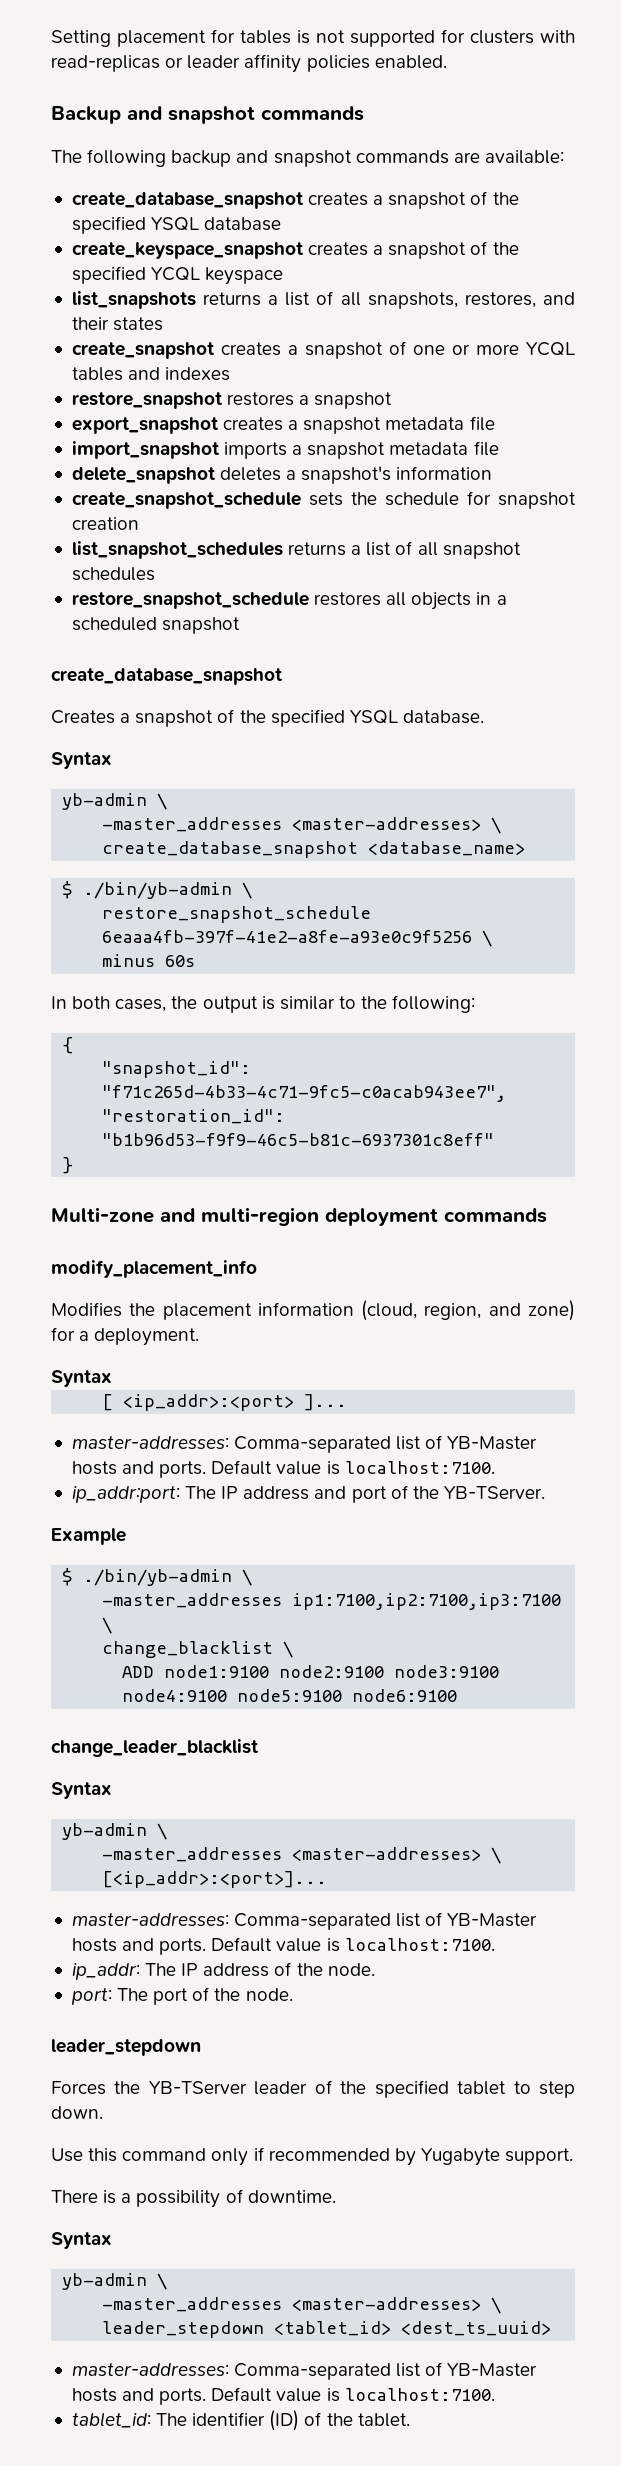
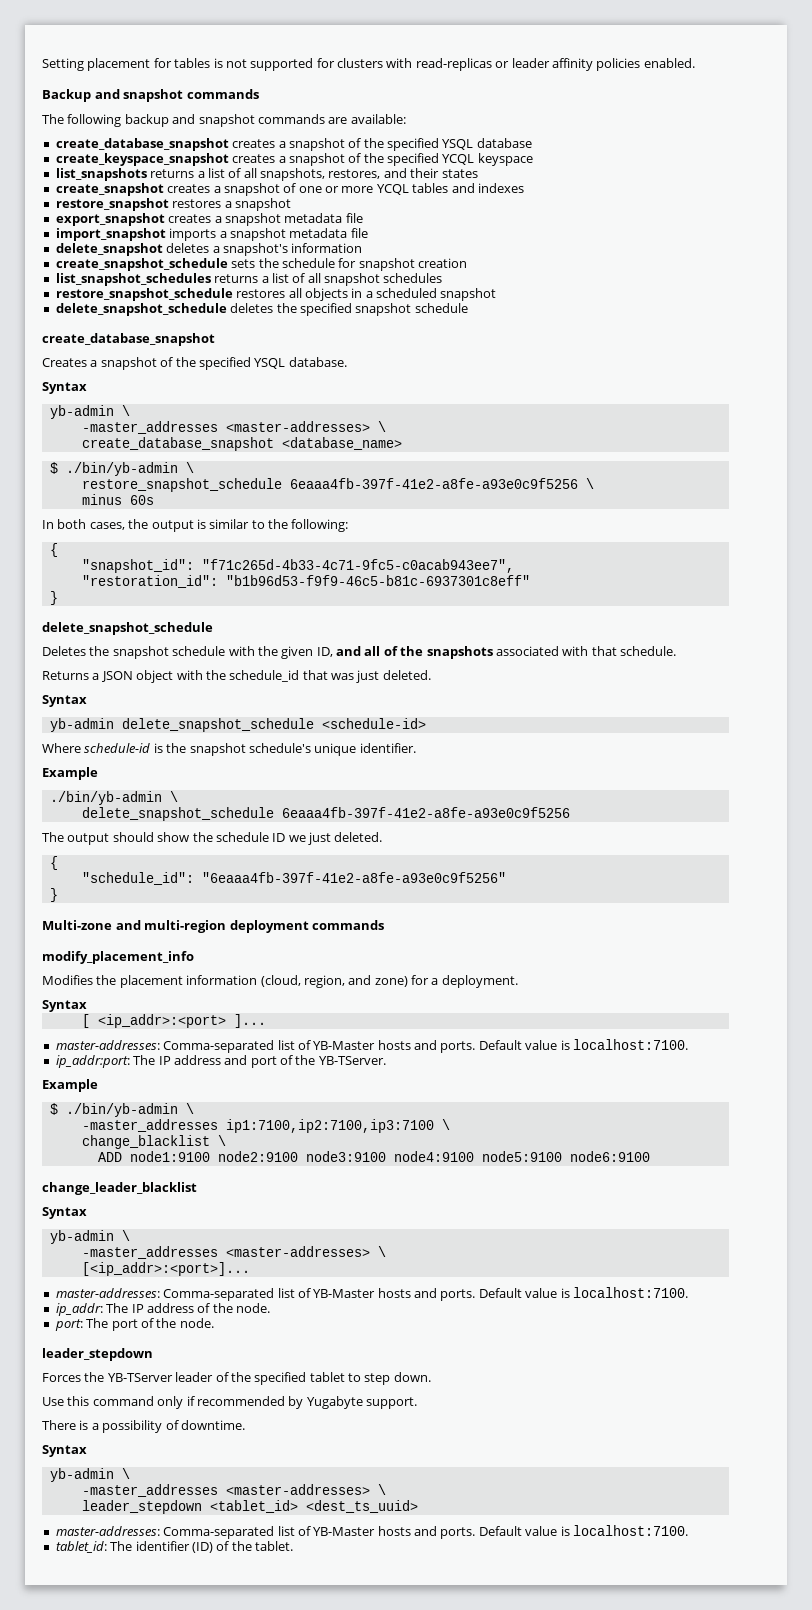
+ delete_snapshot_schedule deletes the specified snapshot schedule
  "restoration_id": "b1b96d53-f9f9-46c5-b81c-6937301c8eff"
+ }
+ delete_snapshot_schedule
+ Deletes the snapshot schedule with the given ID, and all of the snapshots associated with that schedule.
+ Returns a JSON object with the schedule_id that was just deleted.
+ Syntax
+ yb-admin delete_snapshot_schedule <schedule-id>
+ Where schedule-id is the snapshot schedule's unique identifier.
+ Example
+ ./bin/yb-admin \
+ delete_snapshot_schedule 6eaaa4fb-397f-41e2-a8fe-a93e0c9f5256
+ The output should show the schedule ID we just deleted.
+ {
+ "schedule_id": "6eaaa4fb-397f-41e2-a8fe-a93e0c9f5256"

